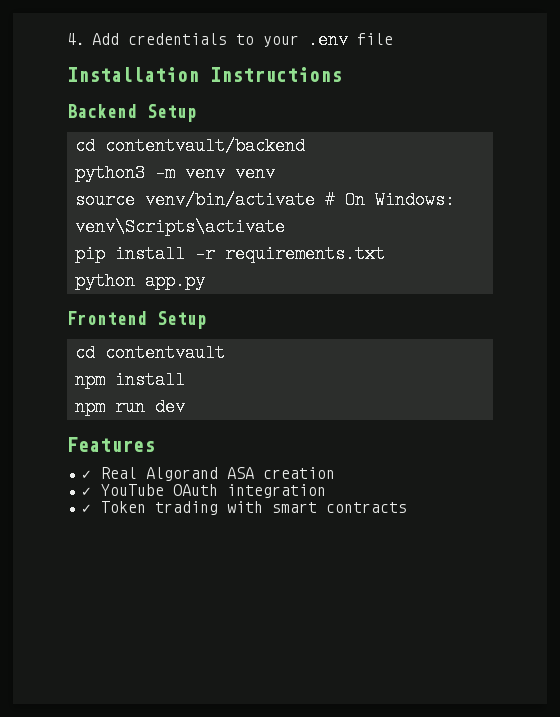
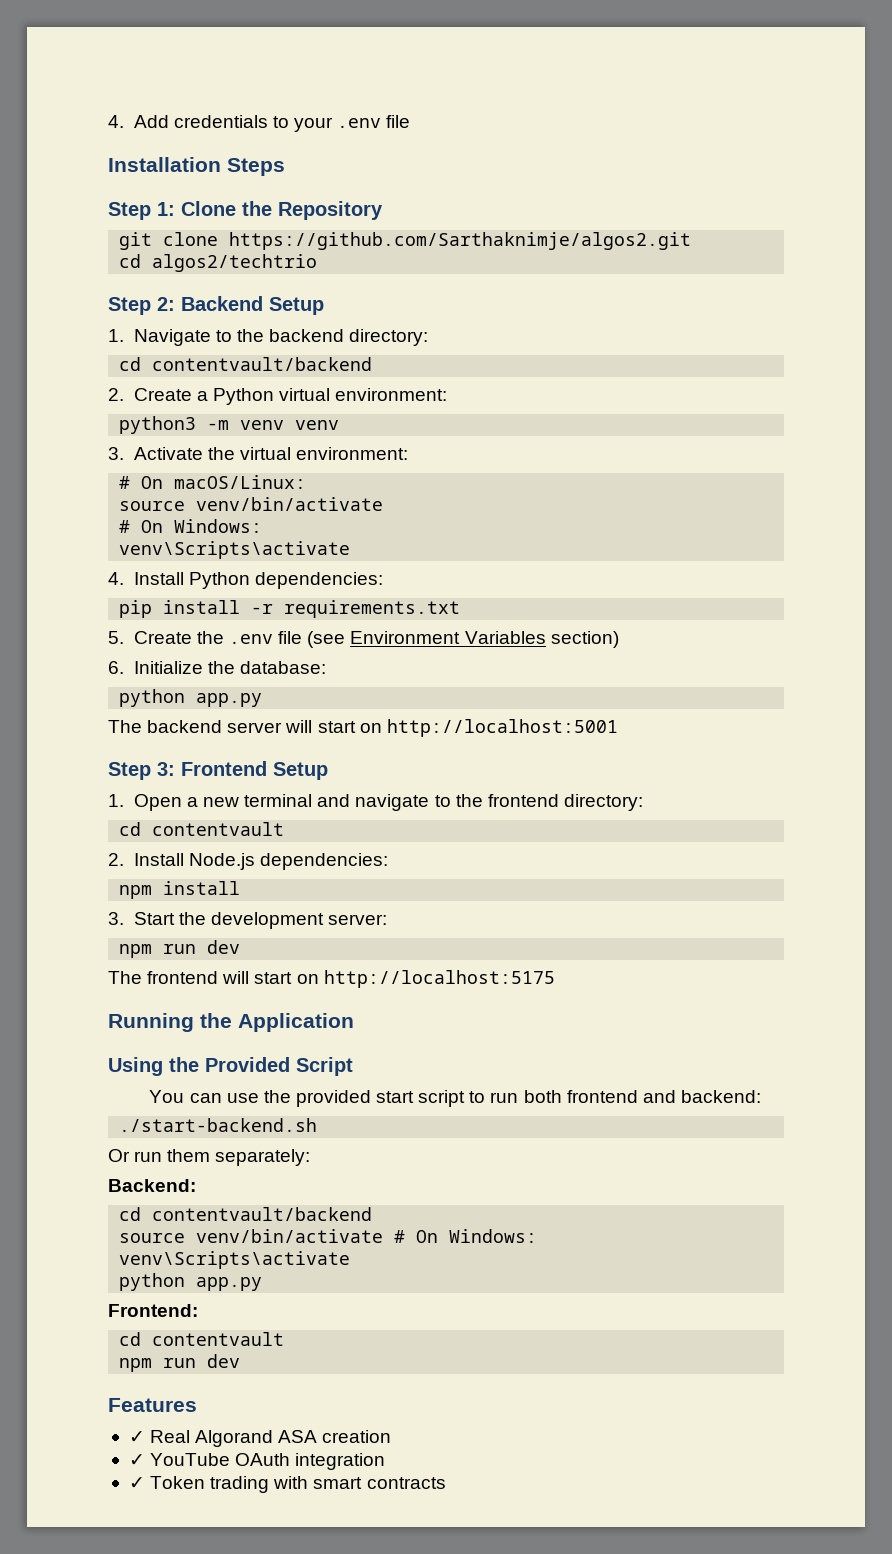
- Installation Instructions
- Backend Setup
+ Installation Steps
+ Step 1: Clone the Repository
+ git clone https://github.com/Sarthaknimje/algos2.git
+ cd algos2/techtrio
+ Step 2: Backend Setup
+ 1. Navigate to the backend directory:
  cd contentvault/backend
+ 2. Create a Python virtual environment:
  python3 -m venv venv
+ 3. Activate the virtual environment:
+ # On macOS/Linux:
+ source venv/bin/activate
+ # On Windows:
+ venv\Scripts\activate
+ 4. Install Python dependencies:
+ pip install -r requirements.txt
+ 5. Create the .env file (see Environment Variables section)
+ 6. Initialize the database:
+ python app.py
+ The backend server will start on http://localhost:5001
+ Step 3: Frontend Setup
+ 1. Open a new terminal and navigate to the frontend directory:
+ cd contentvault
+ 2. Install Node.js dependencies:
+ npm install
+ 3. Start the development server:
+ npm run dev
+ The frontend will start on http://localhost:5175
+ Running the Application
+ Using the Provided Script
+ You can use the provided start script to run both frontend and backend:
+ ./start-backend.sh
+ Or run them separately:
+ Backend:
+ cd contentvault/backend
  source venv/bin/activate # On Windows: venv\Scripts\activate
- pip install -r requirements.txt
  python app.py
- Frontend Setup
+ Frontend:
  cd contentvault
- npm install

